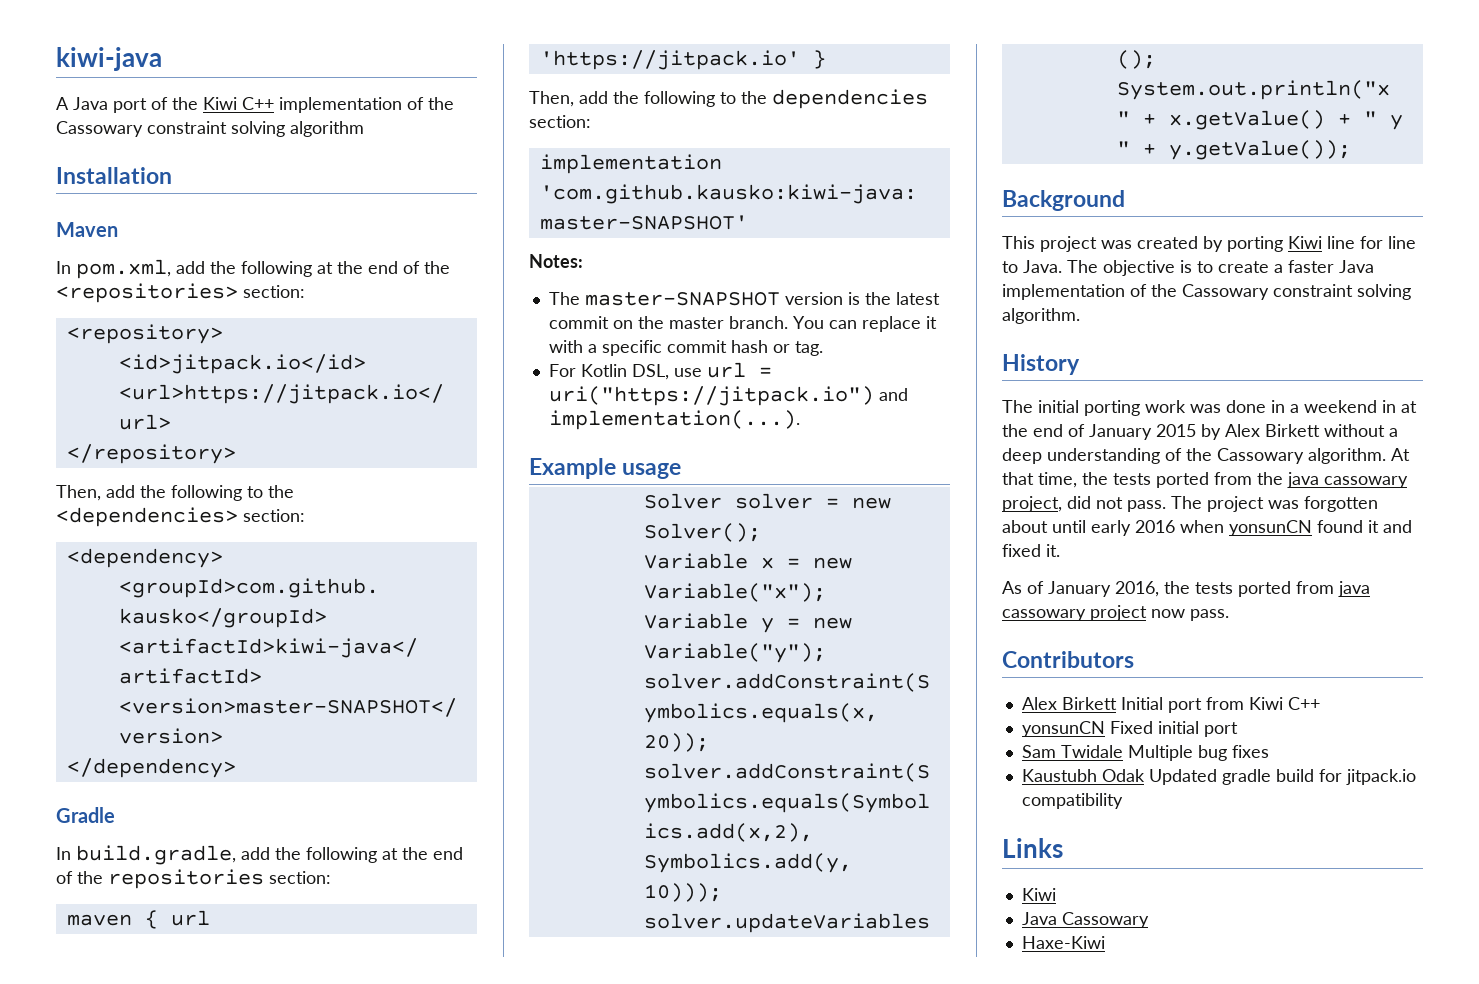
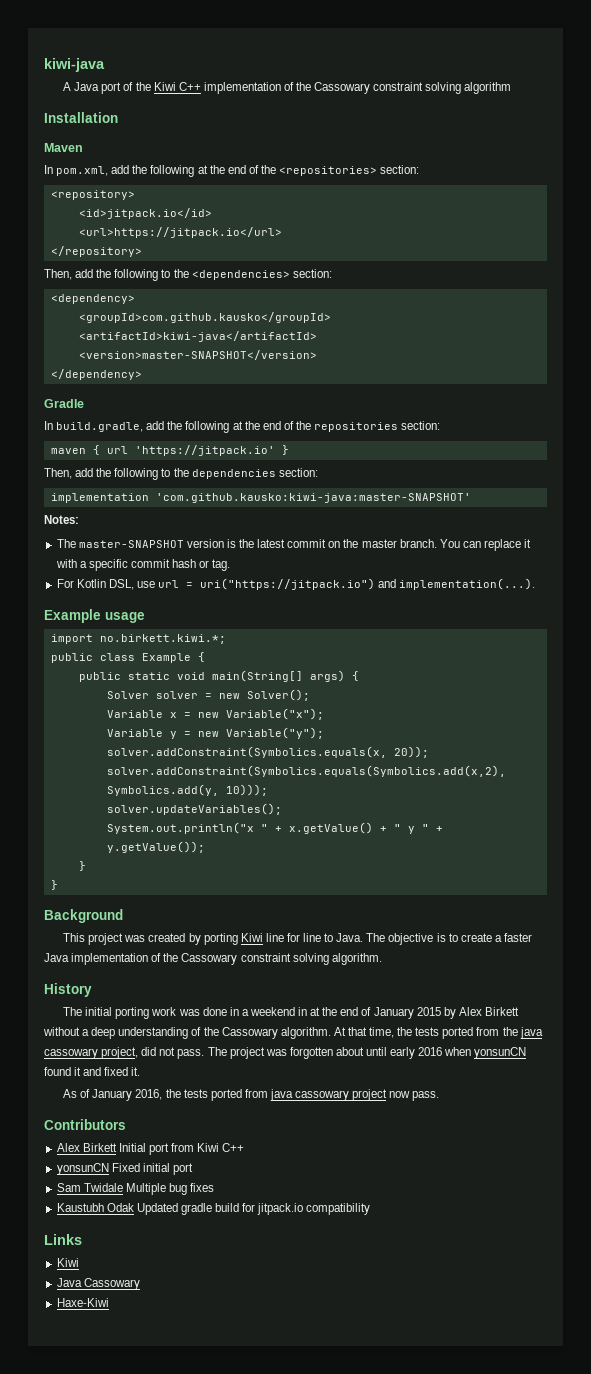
+ import no.birkett.kiwi.*;
+ public class Example {
+ public static void main(String[] args) {
  System.out.println("x " + x.getValue() + " y " + y.getValue());
+ }
+ }

